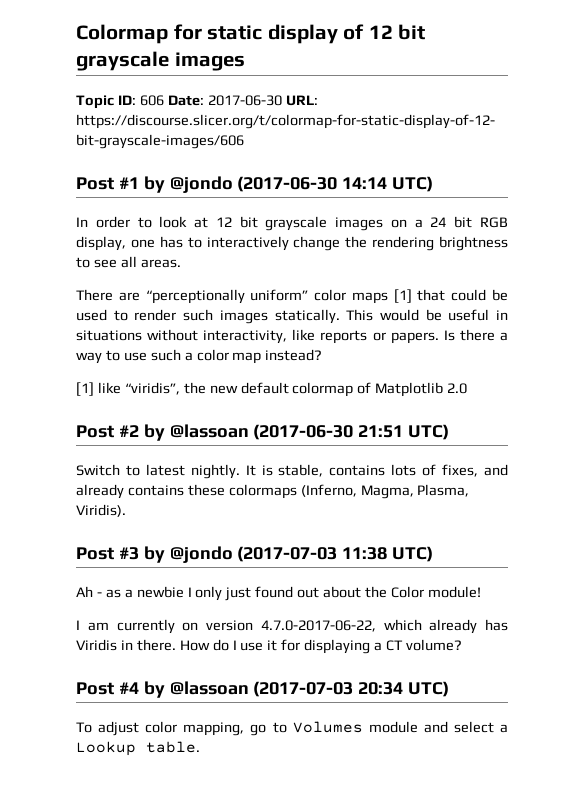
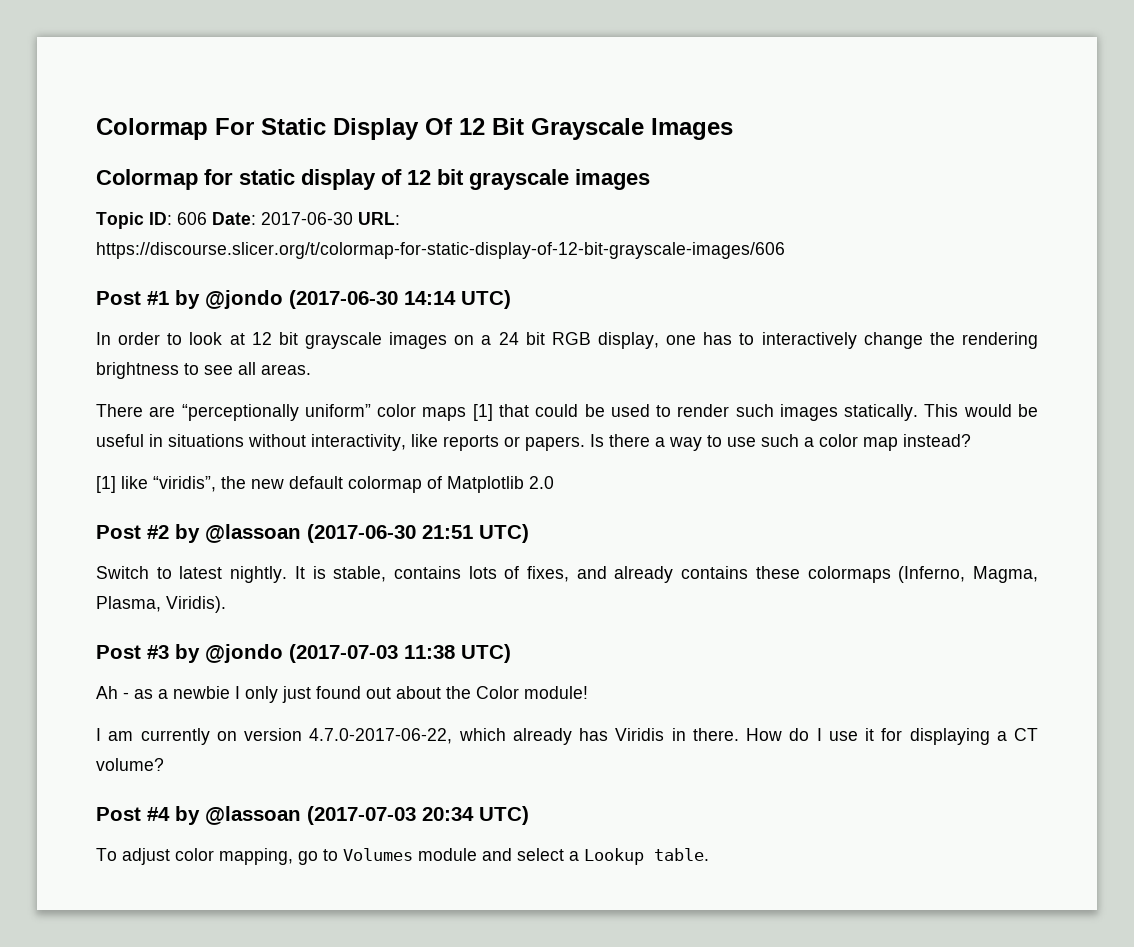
+ Colormap For Static Display Of 12 Bit Grayscale Images

